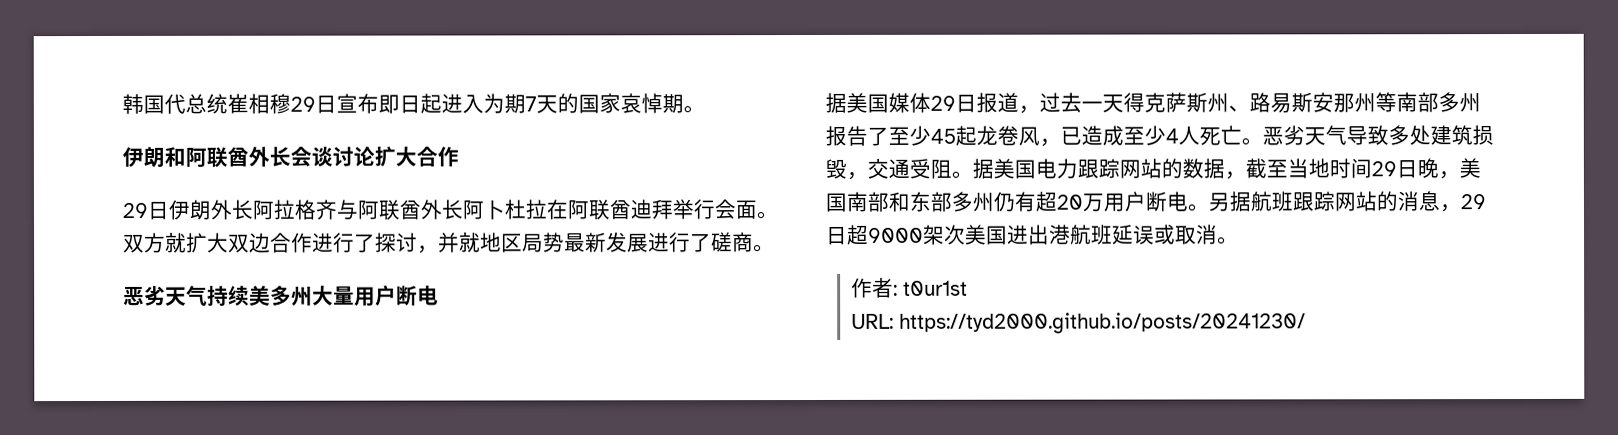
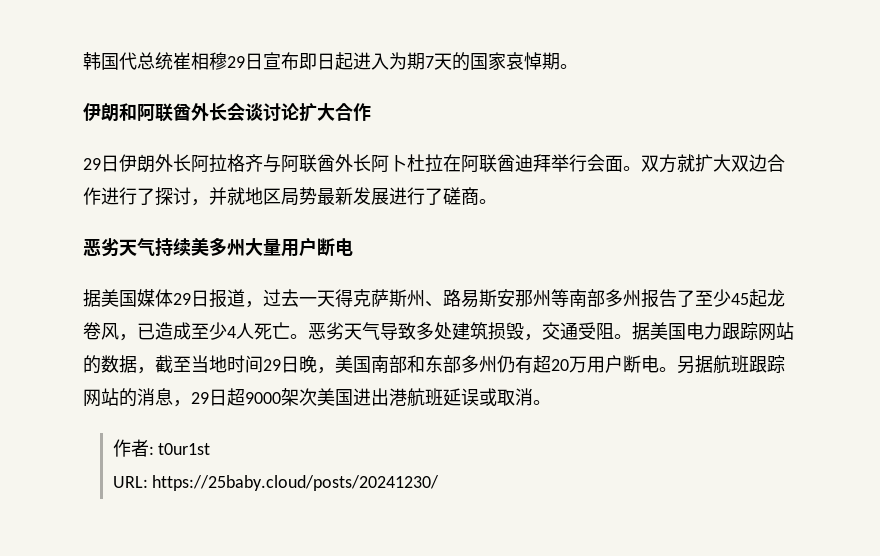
- URL: https://tyd2000.github.io/posts/20241230/
+ URL: https://25baby.cloud/posts/20241230/

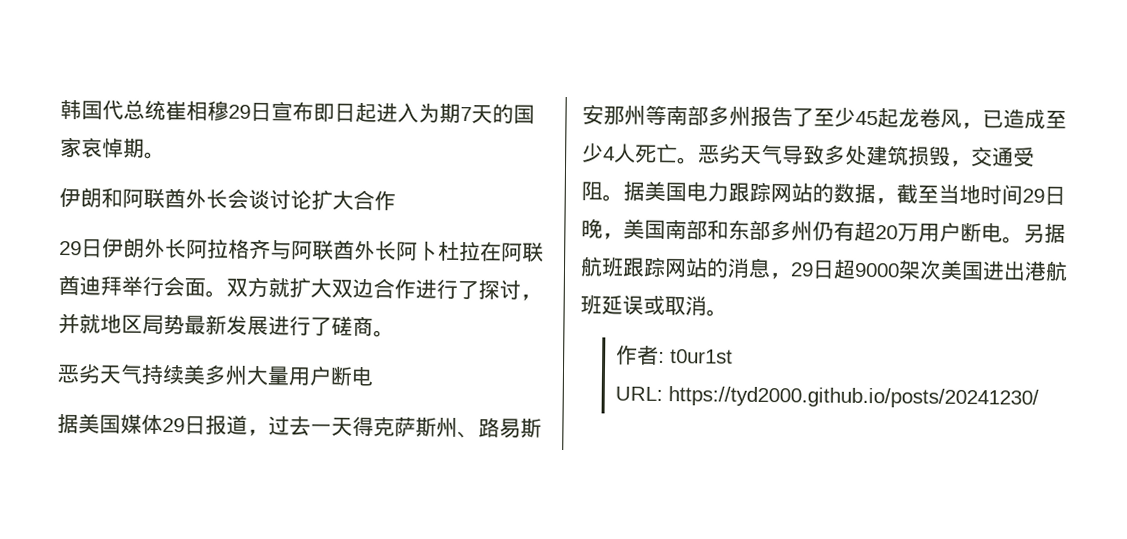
- URL: https://25baby.cloud/posts/20241230/
+ URL: https://tyd2000.github.io/posts/20241230/

